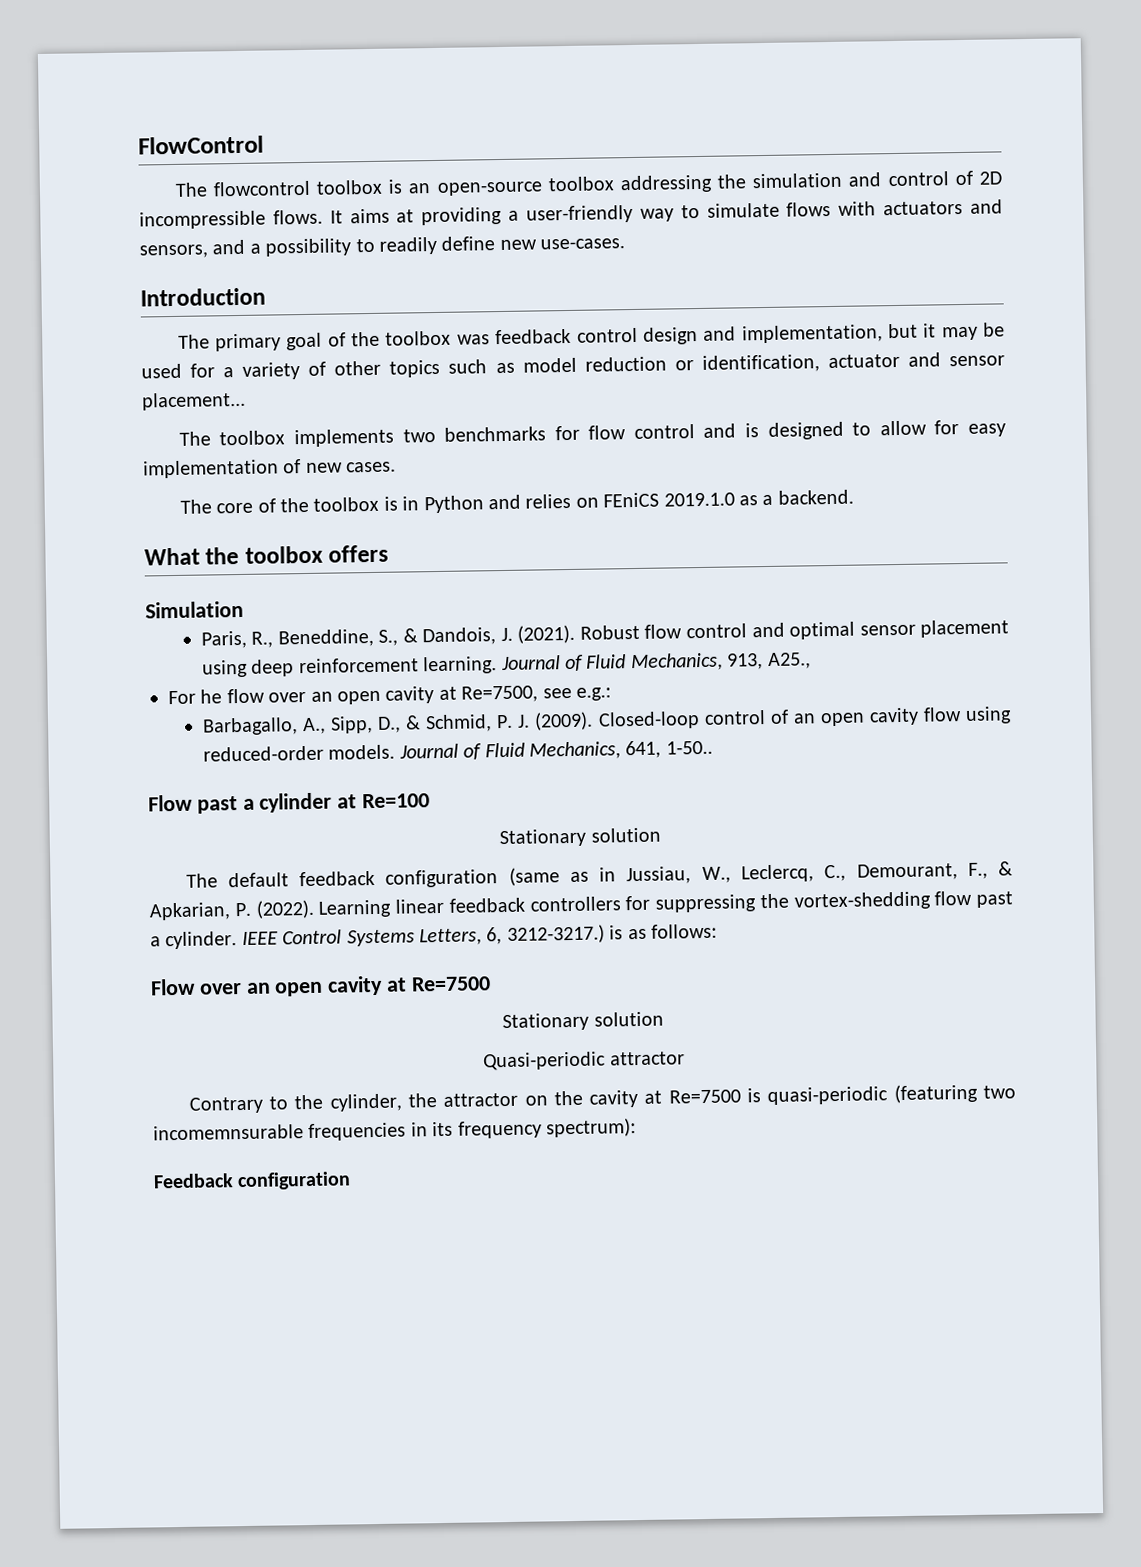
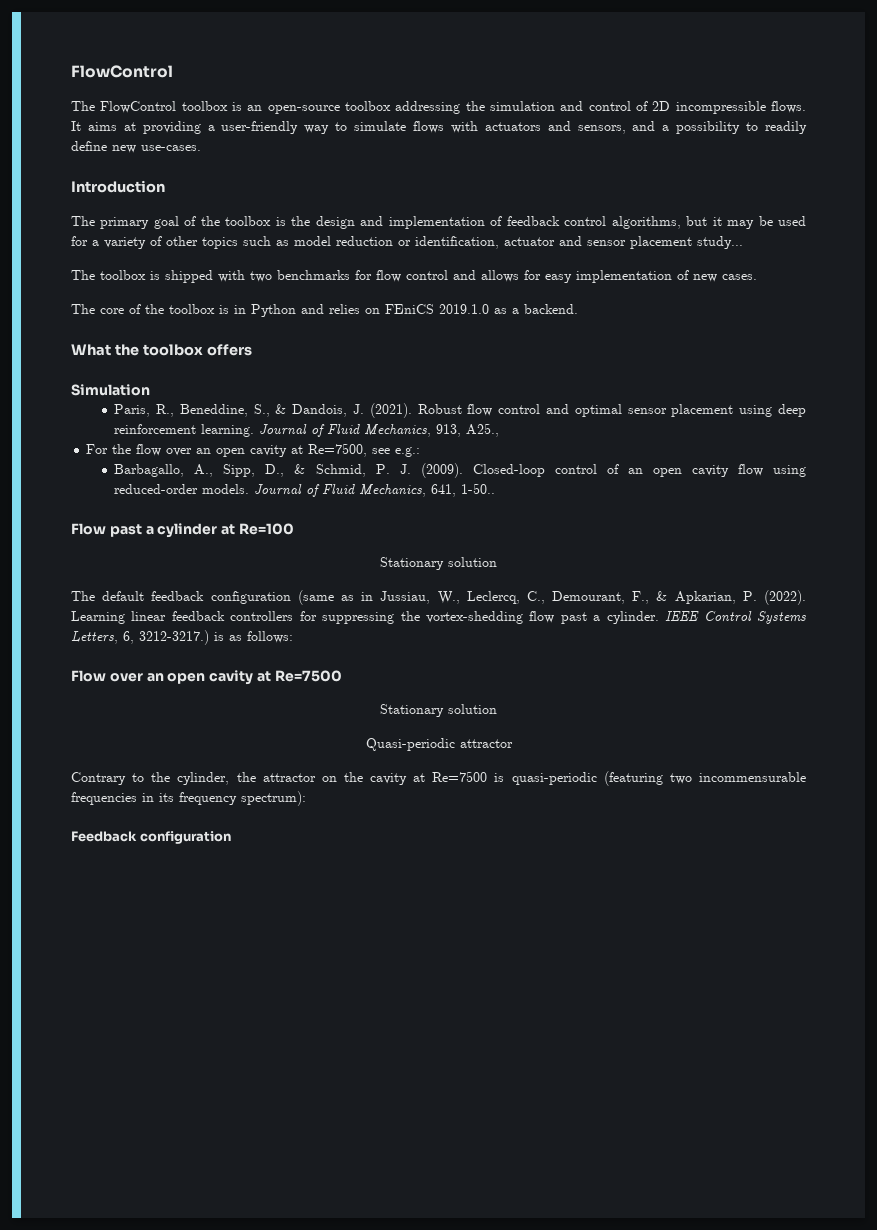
- The flowcontrol toolbox is an open-source toolbox addressing the simulation and control of 2D incompressible flows.
+ The FlowControl toolbox is an open-source toolbox addressing the simulation and control of 2D incompressible flows.
- The primary goal of the toolbox was feedback control design and implementation, but it may be used for a variety of other topics such as model reduction or identification, actuator and sensor placement...
+ The primary goal of the toolbox is the design and implementation of feedback control algorithms, but it may be used for a variety of other topics such as model reduction or identification, actuator and sensor placement study...
- The toolbox implements two benchmarks for flow control and is designed to allow for easy implementation of new cases.
+ The toolbox is shipped with two benchmarks for flow control and allows for easy implementation of new cases.
- For he flow over an open cavity at Re=7500, see e.g.:
+ For the flow over an open cavity at Re=7500, see e.g.:
- Contrary to the cylinder, the attractor on the cavity at Re=7500 is quasi-periodic (featuring two incomemnsurable frequencies in its frequency spectrum):
+ Contrary to the cylinder, the attractor on the cavity at Re=7500 is quasi-periodic (featuring two incommensurable frequencies in its frequency spectrum):

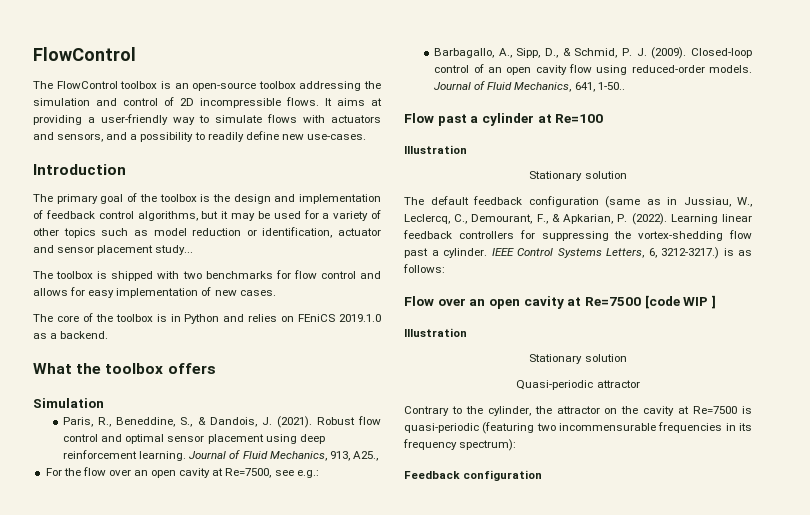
  Flow past a cylinder at Re=100
+ Illustration
- Flow over an open cavity at Re=7500
+ Flow over an open cavity at Re=7500 [code WIP ]
+ Illustration

